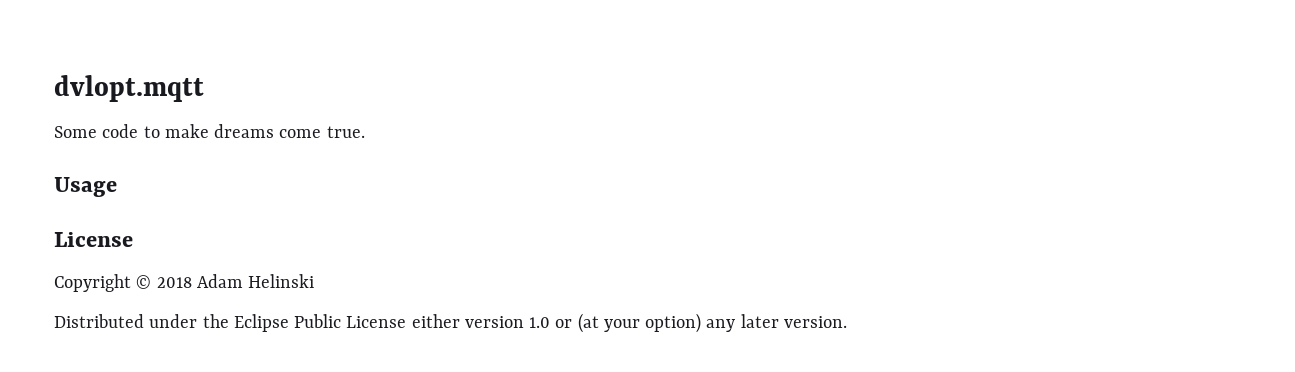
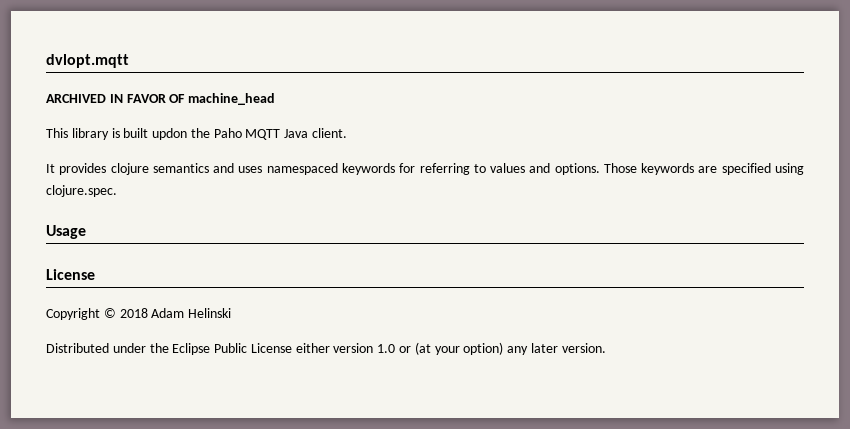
- Some code to make dreams come true.
+ ARCHIVED IN FAVOR OF machine_head
+ This library is built updon the Paho MQTT Java client.
+ It provides clojure semantics and uses namespaced keywords for referring to values and options. Those keywords are specified using clojure.spec.

